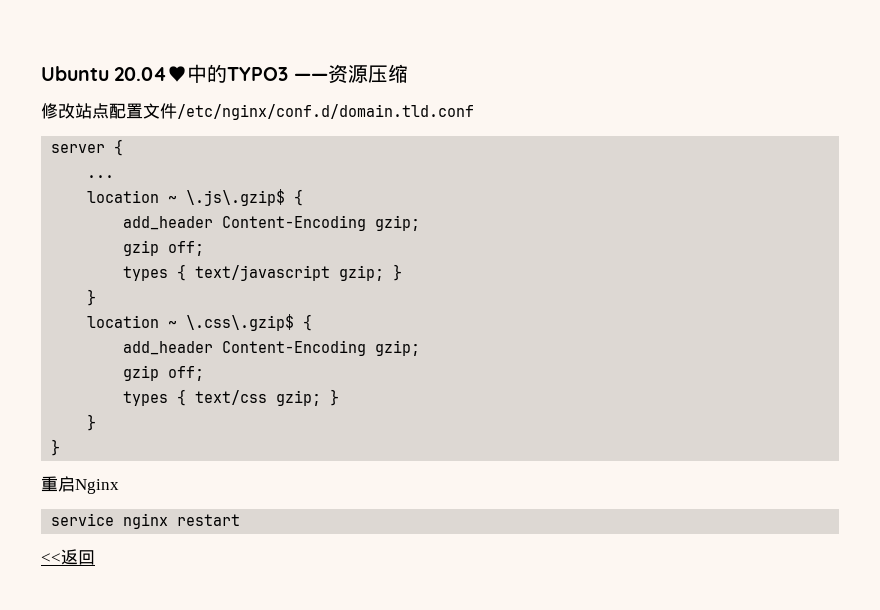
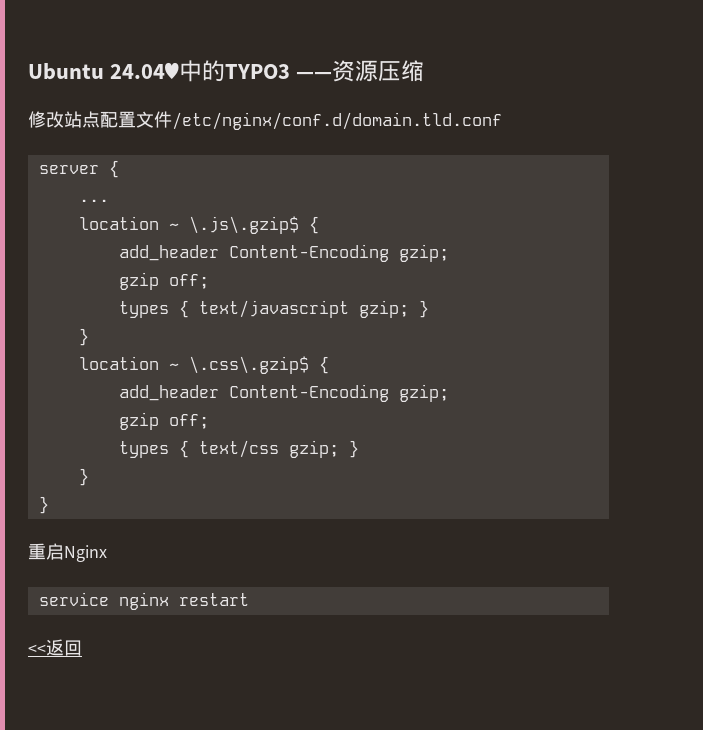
- Ubuntu 20.04♥中的TYPO3 ——资源压缩
+ Ubuntu 24.04♥中的TYPO3 ——资源压缩

